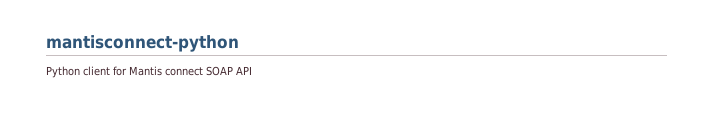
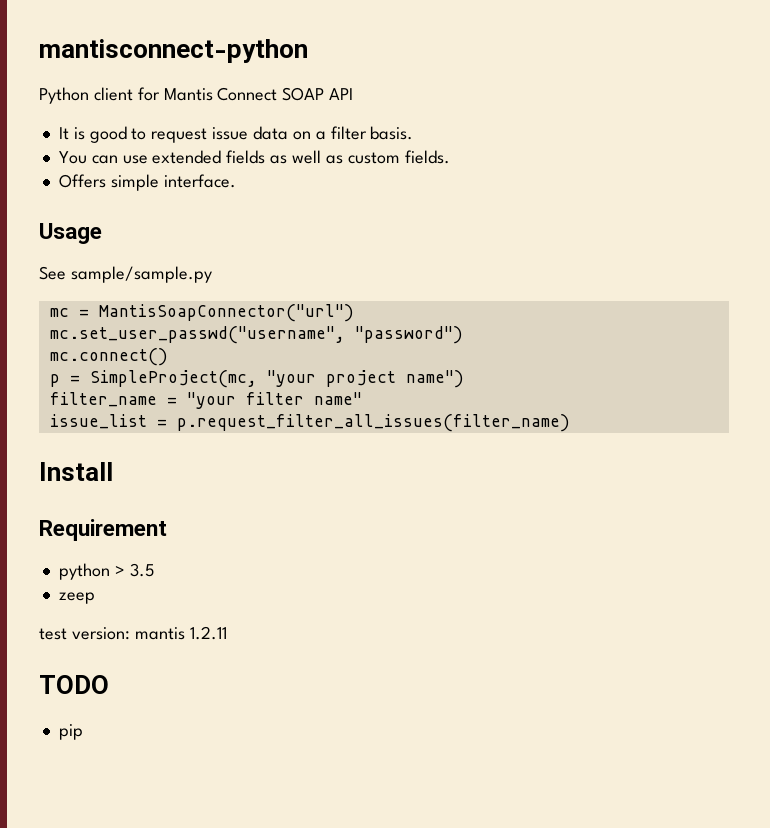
- Python client for Mantis connect SOAP API
+ Python client for Mantis Connect SOAP API
+ It is good to request issue data on a filter basis.
+ You can use extended fields as well as custom fields.
+ Offers simple interface.
+ Usage
+ See sample/sample.py
+ mc = MantisSoapConnector("url")
+ mc.set_user_passwd("username", "password")
+ mc.connect()
+ p = SimpleProject(mc, "your project name")
+ filter_name = "your filter name"
+ issue_list = p.request_filter_all_issues(filter_name)
+ Install
+ Requirement
+ python > 3.5
+ zeep
+ test version: mantis 1.2.11
+ TODO
+ pip

